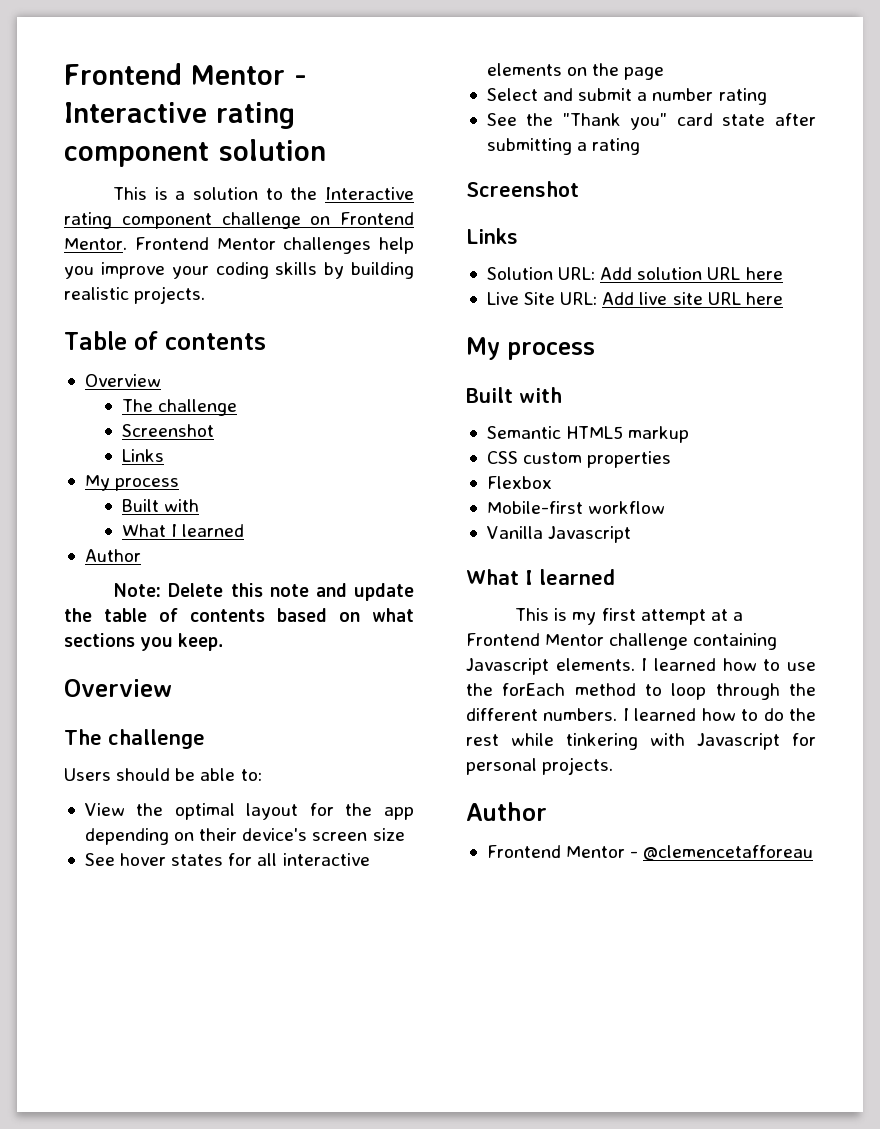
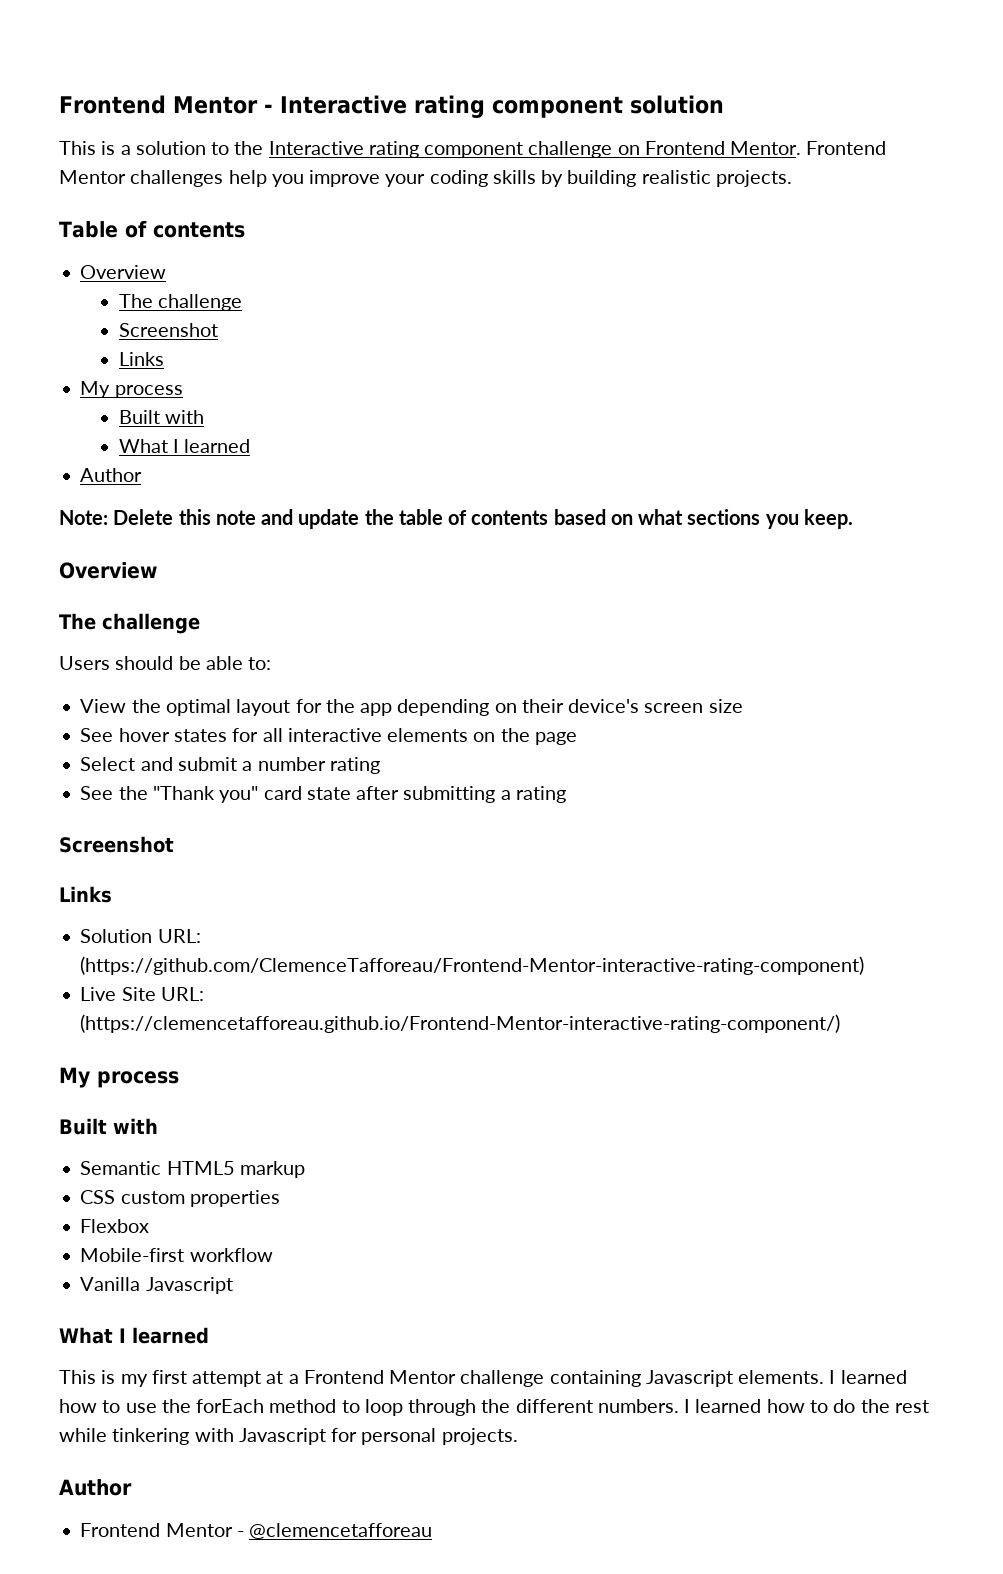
- Solution URL: Add solution URL here
+ Solution URL: (https://github.com/ClemenceTafforeau/Frontend-Mentor-interactive-rating-component)
- Live Site URL: Add live site URL here
+ Live Site URL: (https://clemencetafforeau.github.io/Frontend-Mentor-interactive-rating-component/)

